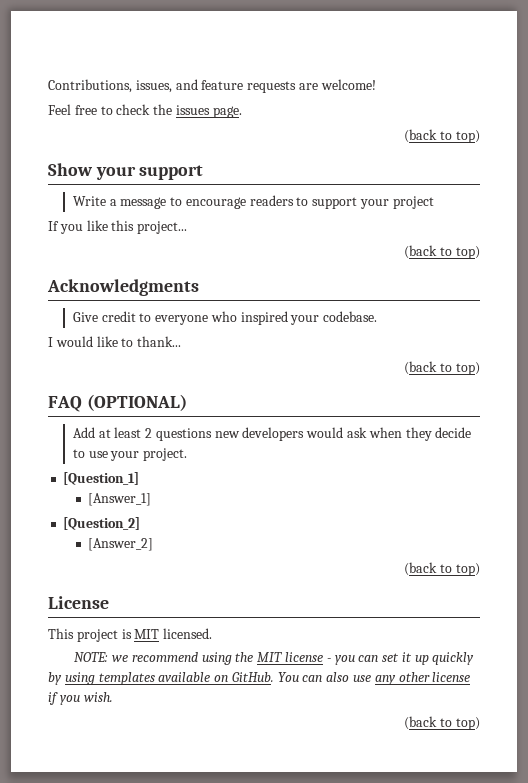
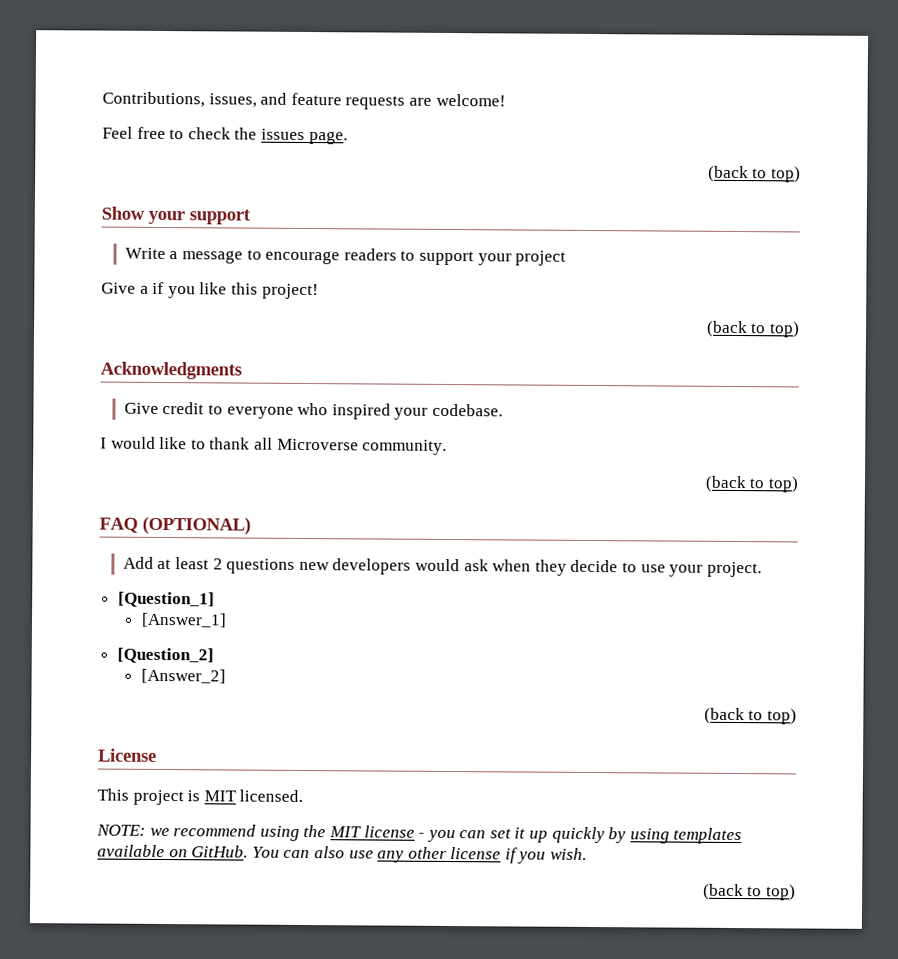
- If you like this project...
+ Give a if you like this project!
- I would like to thank...
+ I would like to thank all Microverse community.

